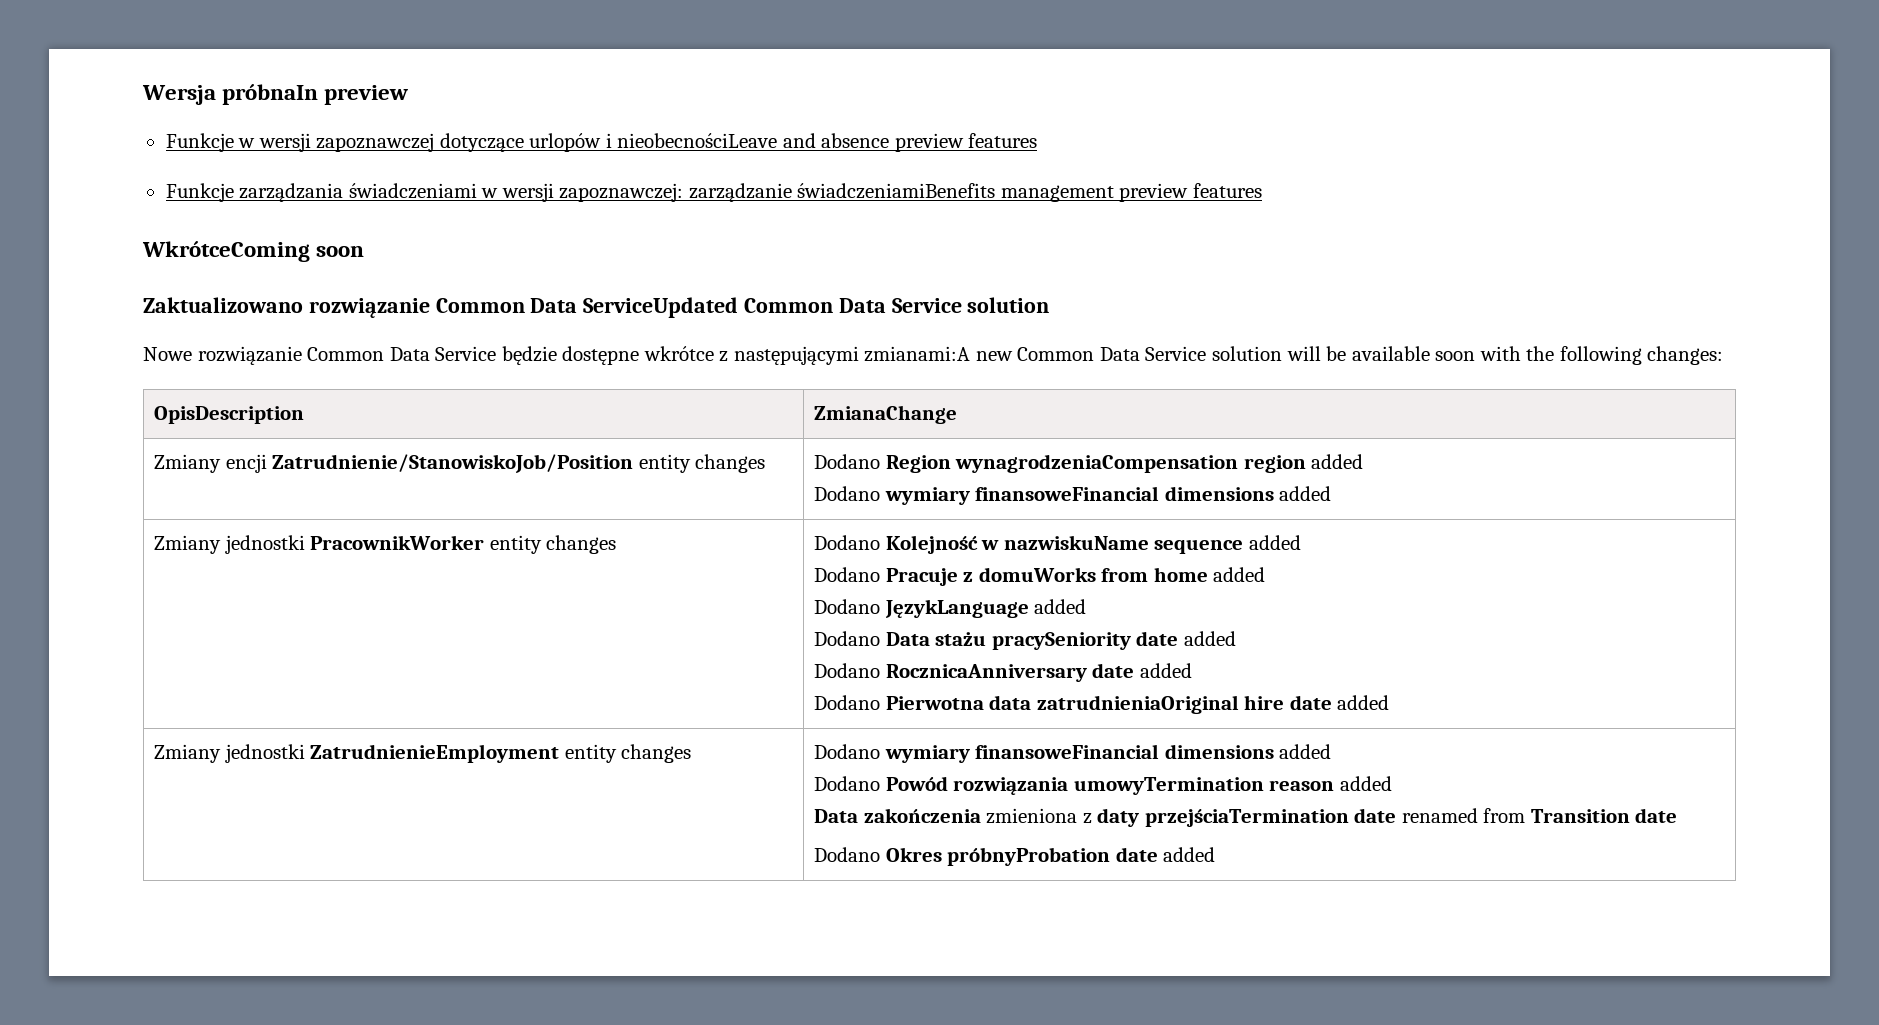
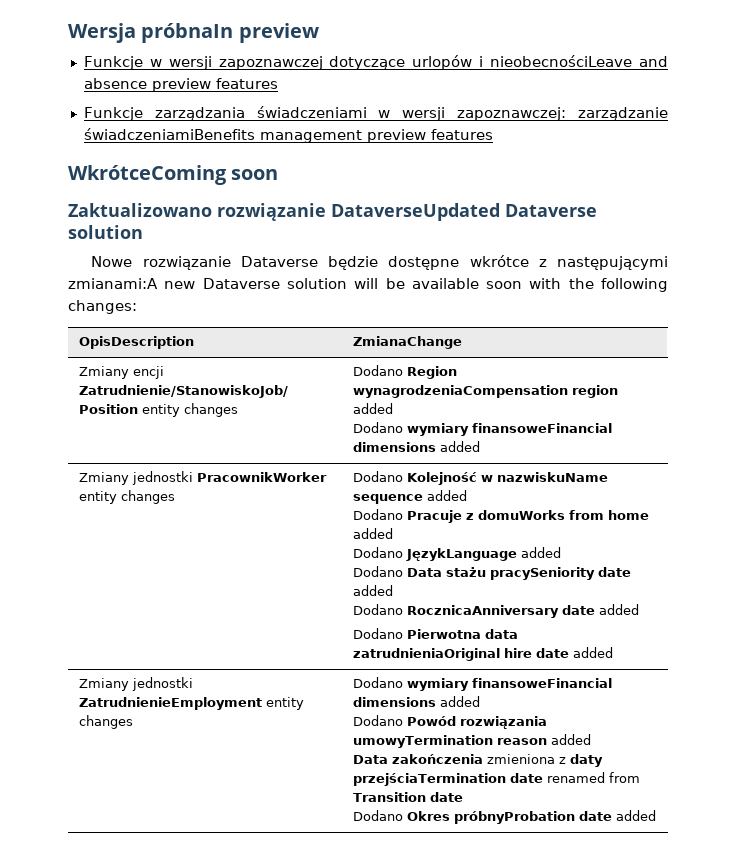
- Zaktualizowano rozwiązanie Common Data ServiceUpdated Common Data Service solution
+ Zaktualizowano rozwiązanie DataverseUpdated Dataverse solution
- Nowe rozwiązanie Common Data Service będzie dostępne wkrótce z następującymi zmianami:A new Common Data Service solution will be available soon with the following changes:
+ Nowe rozwiązanie Dataverse będzie dostępne wkrótce z następującymi zmianami:A new Dataverse solution will be available soon with the following changes:

